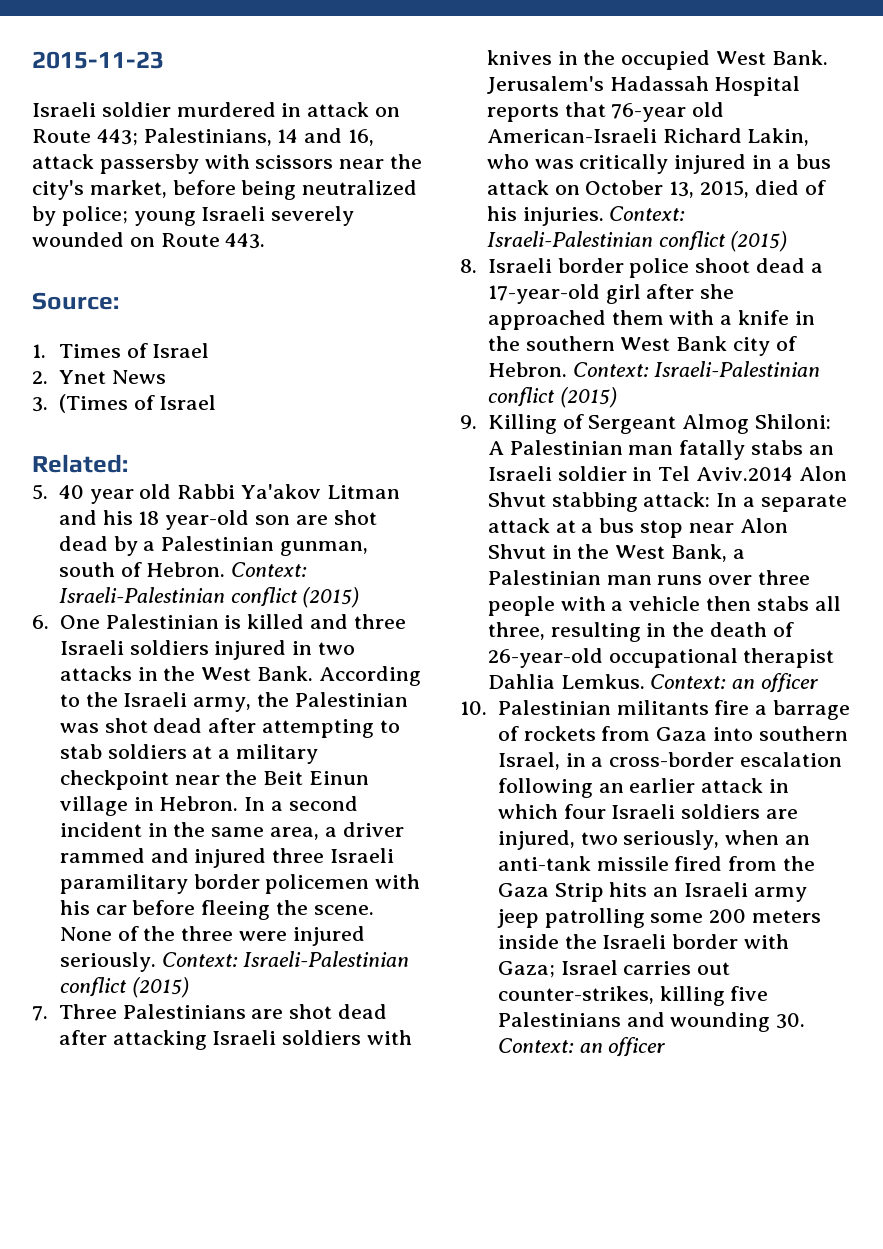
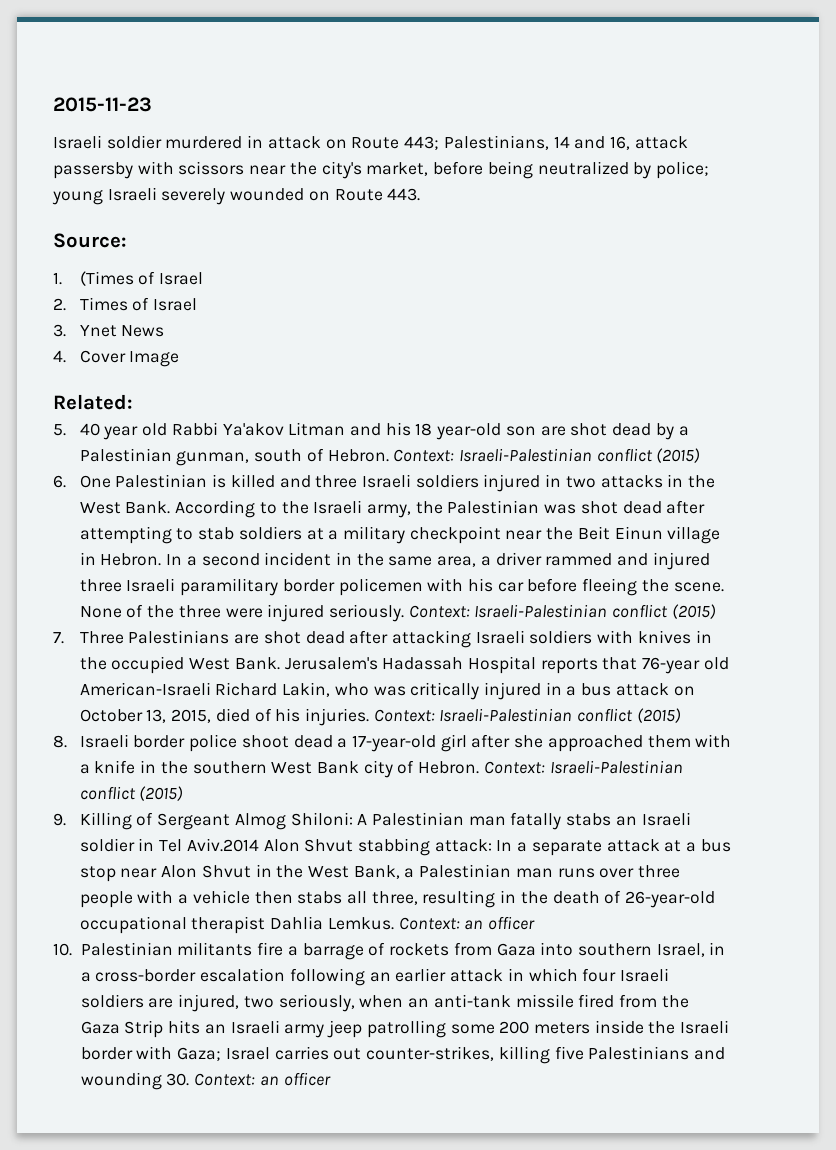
- 1. Times of Israel
+ 1. (Times of Israel
+ 2. Times of Israel
- 2. Ynet News
+ 3. Ynet News
- 3. (Times of Israel
+ 4. Cover Image

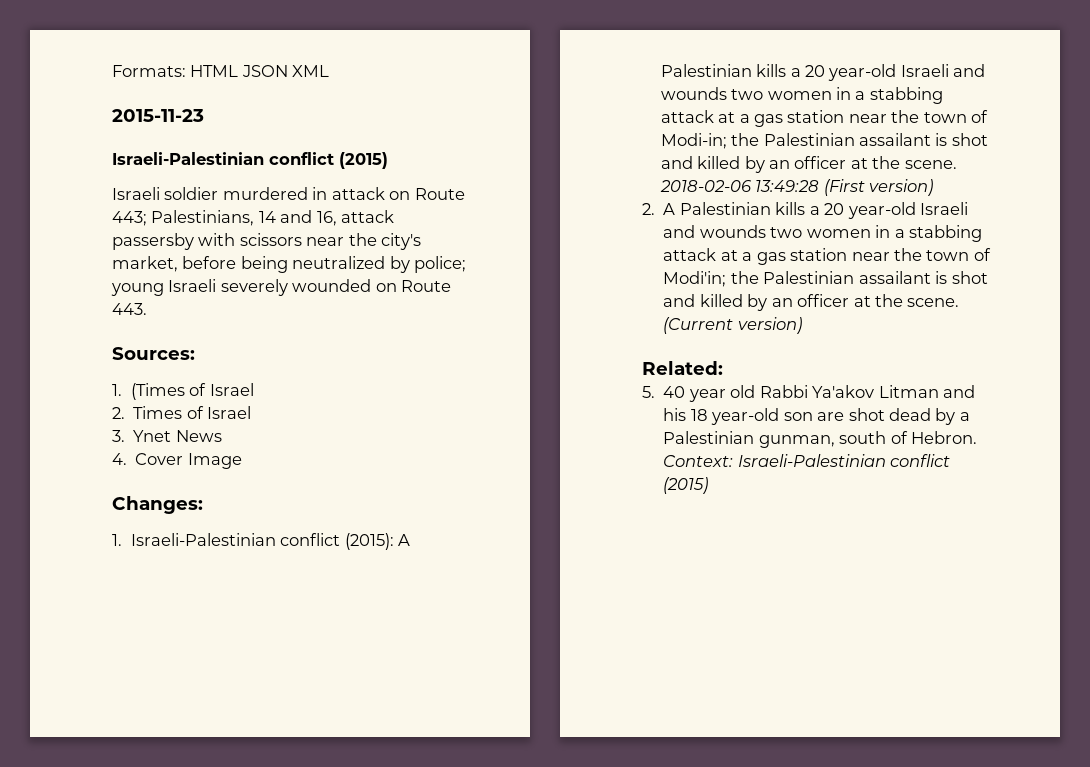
+ Formats: HTML JSON XML
  2015-11-23
+ Israeli-Palestinian conflict (2015)
- Source:
+ Sources:
+ Changes:
+ 1. Israeli-Palestinian conflict (2015): A Palestinian kills a 20 year-old Israeli and wounds two women in a stabbing attack at a gas station near the town of Modi-in; the Palestinian assailant is shot and killed by an officer at the scene. 2018-02-06 13:49:28 (First version)
+ 2. A Palestinian kills a 20 year-old Israeli and wounds two women in a stabbing attack at a gas station near the town of Modi'in; the Palestinian assailant is shot and killed by an officer at the scene. (Current version)
- 6. One Palestinian is killed and three Israeli soldiers injured in two attacks in the West Bank. According to the Israeli army, the Palestinian was shot dead after attempting to stab soldiers at a military checkpoint near the Beit Einun village in Hebron. In a second incident in the same area, a driver rammed and injured three Israeli paramilitary border policemen with his car before fleeing the scene. None of the three were injured seriously. Context: Israeli-Palestinian conflict (2015)
- 7. Three Palestinians are shot dead after attacking Israeli soldiers with knives in the occupied West Bank. Jerusalem's Hadassah Hospital reports that 76-year old American-Israeli Richard Lakin, who was critically injured in a bus attack on October 13, 2015, died of his injuries. Context: Israeli-Palestinian conflict (2015)
- 8. Israeli border police shoot dead a 17-year-old girl after she approached them with a knife in the southern West Bank city of Hebron. Context: Israeli-Palestinian conflict (2015)
- 9. Killing of Sergeant Almog Shiloni: A Palestinian man fatally stabs an Israeli soldier in Tel Aviv.2014 Alon Shvut stabbing attack: In a separate attack at a bus stop near Alon Shvut in the West Bank, a Palestinian man runs over three people with a vehicle then stabs all three, resulting in the death of 26-year-old occupational therapist Dahlia Lemkus. Context: an officer
- 10. Palestinian militants fire a barrage of rockets from Gaza into southern Israel, in a cross-border escalation following an earlier attack in which four Israeli soldiers are injured, two seriously, when an anti-tank missile fired from the Gaza Strip hits an Israeli army jeep patrolling some 200 meters inside the Israeli border with Gaza; Israel carries out counter-strikes, killing five Palestinians and wounding 30. Context: an officer

